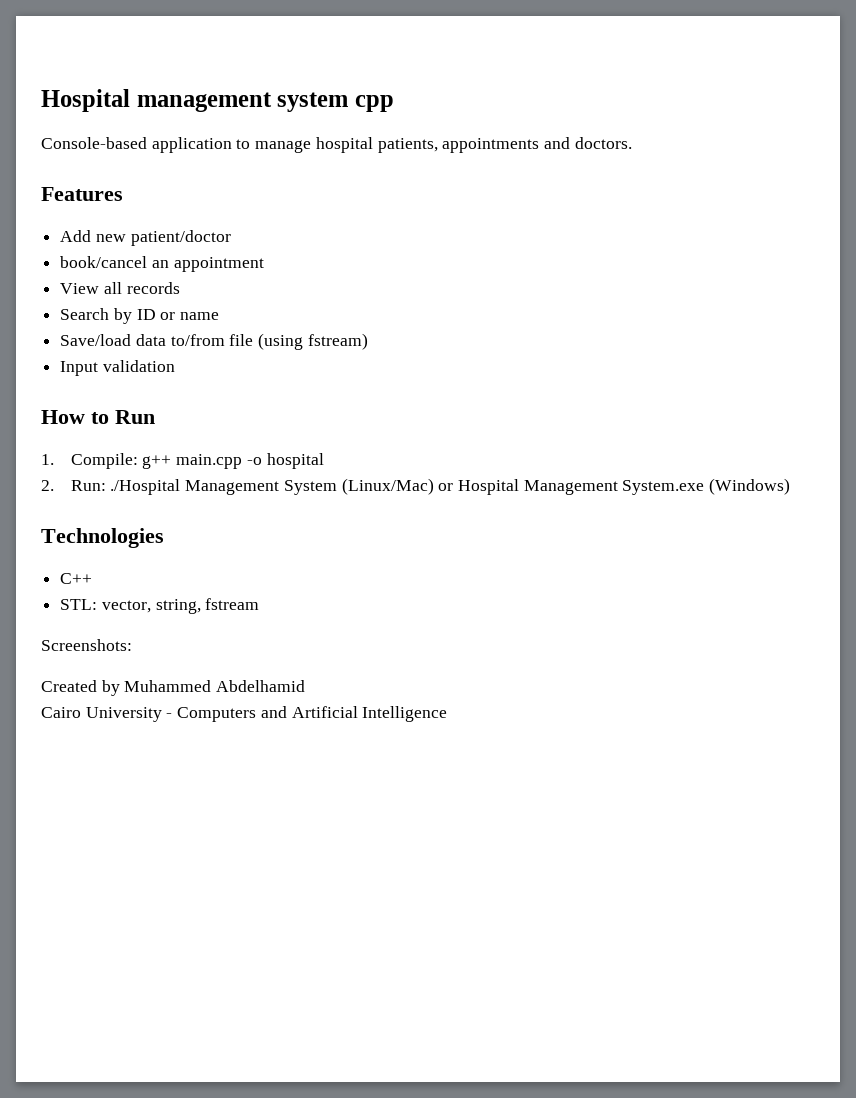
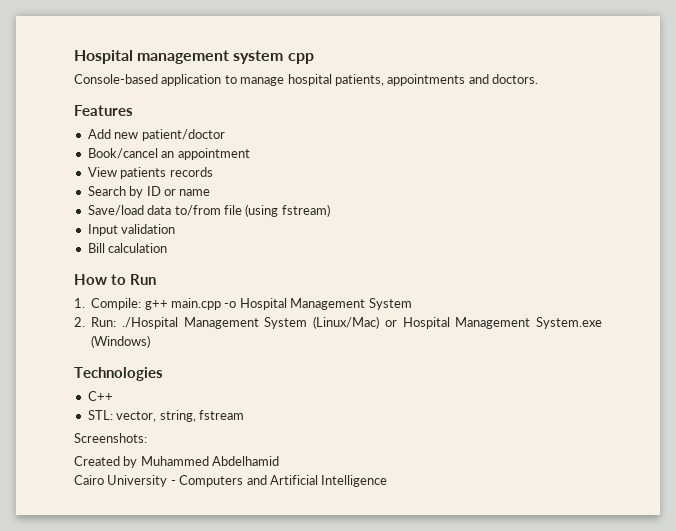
- book/cancel an appointment
+ Book/cancel an appointment
- View all records
+ View patients records
+ Bill calculation
- 1. Compile: g++ main.cpp -o hospital
+ 1. Compile: g++ main.cpp -o Hospital Management System

